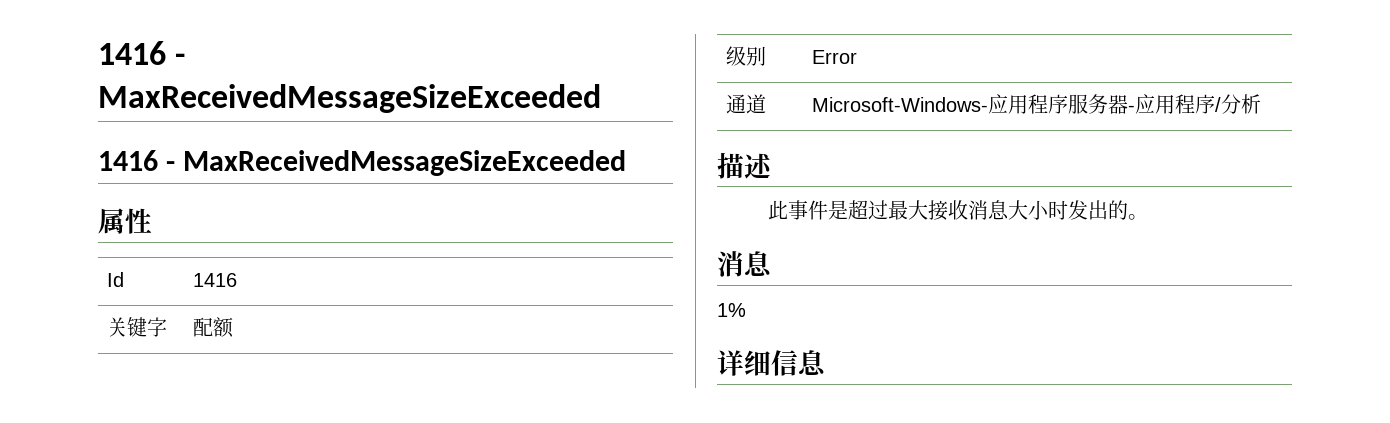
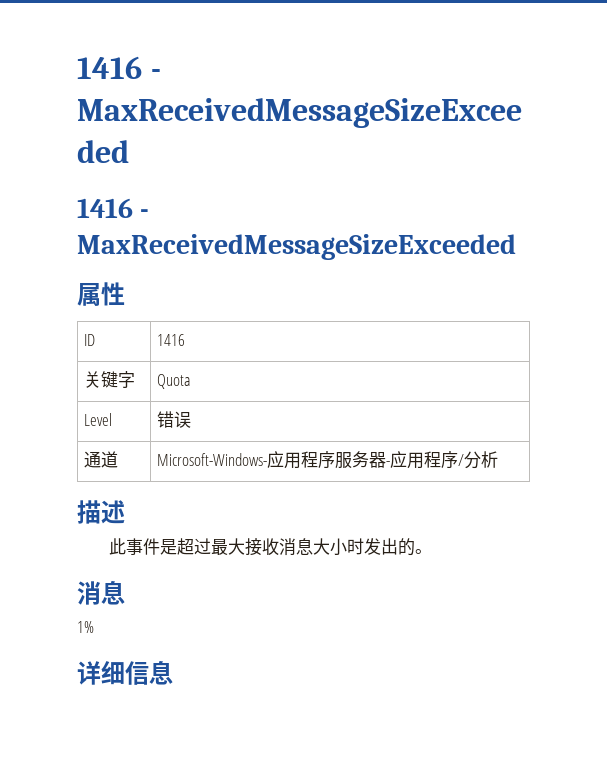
- Id | 1416
+ ID | 1416
- 关键字 | 配额
- 级别 | Error
+ 关键字 | Quota
+ Level | 错误

